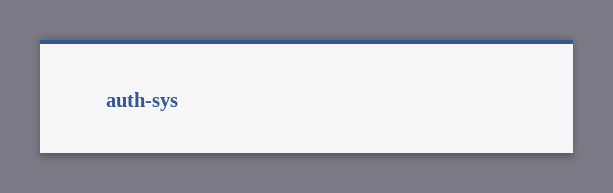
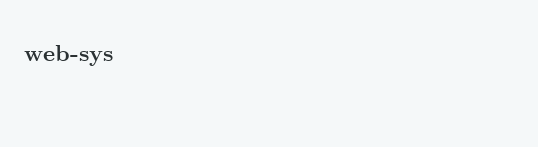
- auth-sys
+ web-sys

